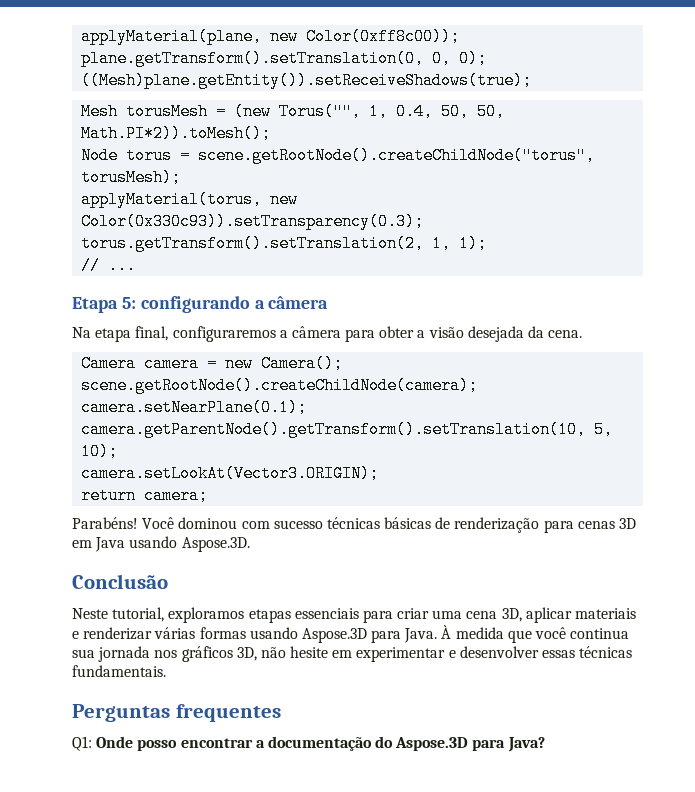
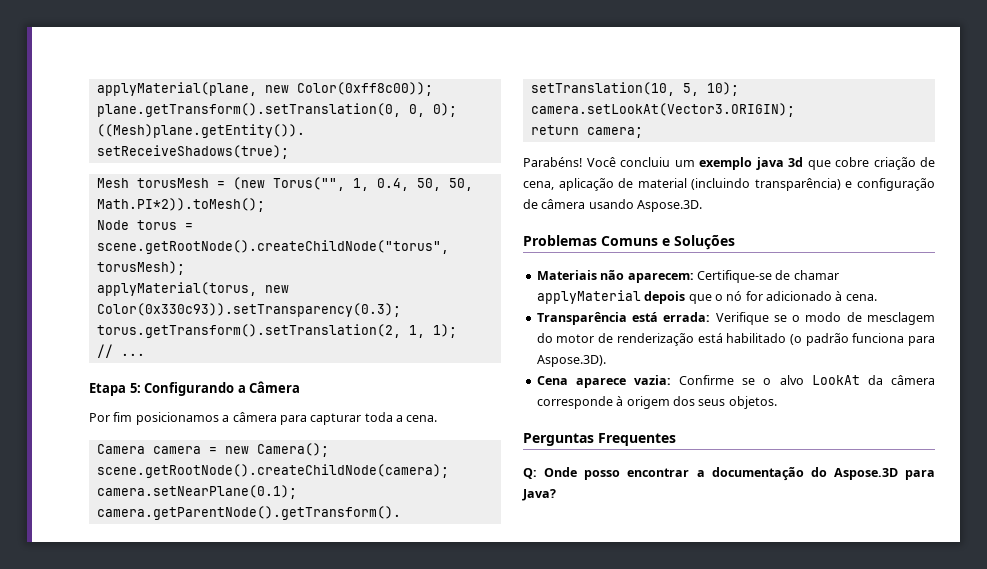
- Etapa 5: configurando a câmera
- Na etapa final, configuraremos a câmera para obter a visão desejada da cena.
+ Etapa 5: Configurando a Câmera
+ Por fim posicionamos a câmera para capturar toda a cena.
- Você dominou com sucesso técnicas básicas de renderização para cenas 3D em Java usando Aspose.3D.
- Conclusão
- Neste tutorial, exploramos etapas essenciais para criar uma cena 3D, aplicar materiais e renderizar várias formas usando Aspose.3D para Java. À medida que você continua sua jornada nos gráficos 3D, não hesite em experimentar e desenvolver essas técnicas fundamentais.
+ Você concluiu um exemplo java 3d que cobre criação de cena, aplicação de material (incluindo transparência) e configuração de câmera usando Aspose.3D.
+ Problemas Comuns e Soluções
+ Materiais não aparecem: Certifique‑se de chamar applyMaterial depois que o nó for adicionado à cena.
+ Transparência está errada: Verifique se o modo de mesclagem do motor de renderização está habilitado (o padrão funciona para Aspose.3D).
+ Cena aparece vazia: Confirme se o alvo LookAt da câmera corresponde à origem dos seus objetos.
- Perguntas frequentes
- Q1: Onde posso encontrar a documentação do Aspose.3D para Java?
+ Perguntas Frequentes
+ Q: Onde posso encontrar a documentação do Aspose.3D para Java?

